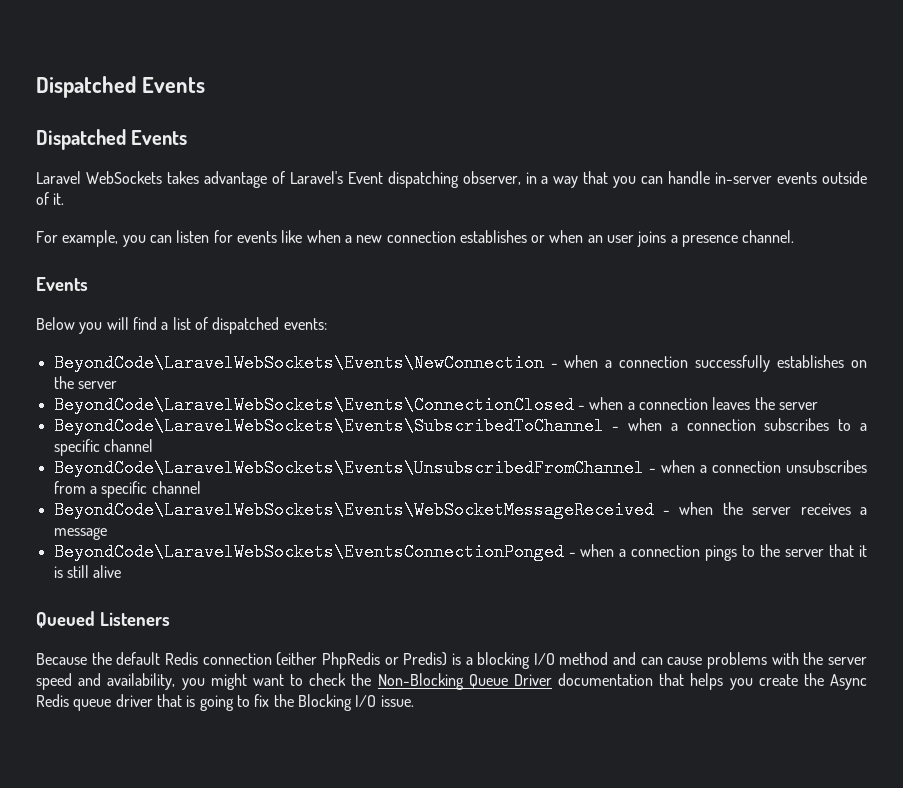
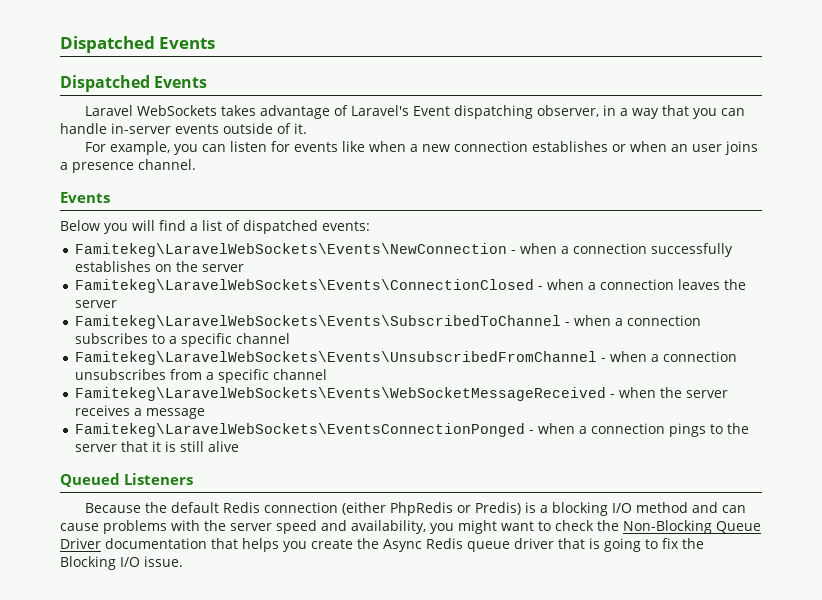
- BeyondCode\LaravelWebSockets\Events\NewConnection - when a connection successfully establishes on the server
+ Famitekeg\LaravelWebSockets\Events\NewConnection - when a connection successfully establishes on the server
- BeyondCode\LaravelWebSockets\Events\ConnectionClosed - when a connection leaves the server
+ Famitekeg\LaravelWebSockets\Events\ConnectionClosed - when a connection leaves the server
- BeyondCode\LaravelWebSockets\Events\SubscribedToChannel - when a connection subscribes to a specific channel
+ Famitekeg\LaravelWebSockets\Events\SubscribedToChannel - when a connection subscribes to a specific channel
- BeyondCode\LaravelWebSockets\Events\UnsubscribedFromChannel - when a connection unsubscribes from a specific channel
+ Famitekeg\LaravelWebSockets\Events\UnsubscribedFromChannel - when a connection unsubscribes from a specific channel
- BeyondCode\LaravelWebSockets\Events\WebSocketMessageReceived - when the server receives a message
+ Famitekeg\LaravelWebSockets\Events\WebSocketMessageReceived - when the server receives a message
- BeyondCode\LaravelWebSockets\EventsConnectionPonged - when a connection pings to the server that it is still alive
+ Famitekeg\LaravelWebSockets\EventsConnectionPonged - when a connection pings to the server that it is still alive

